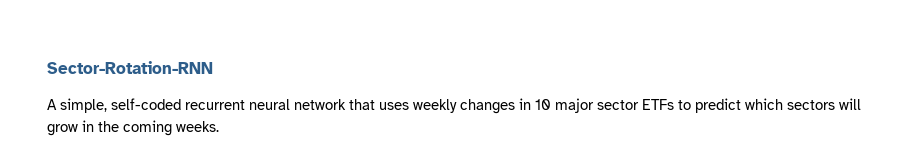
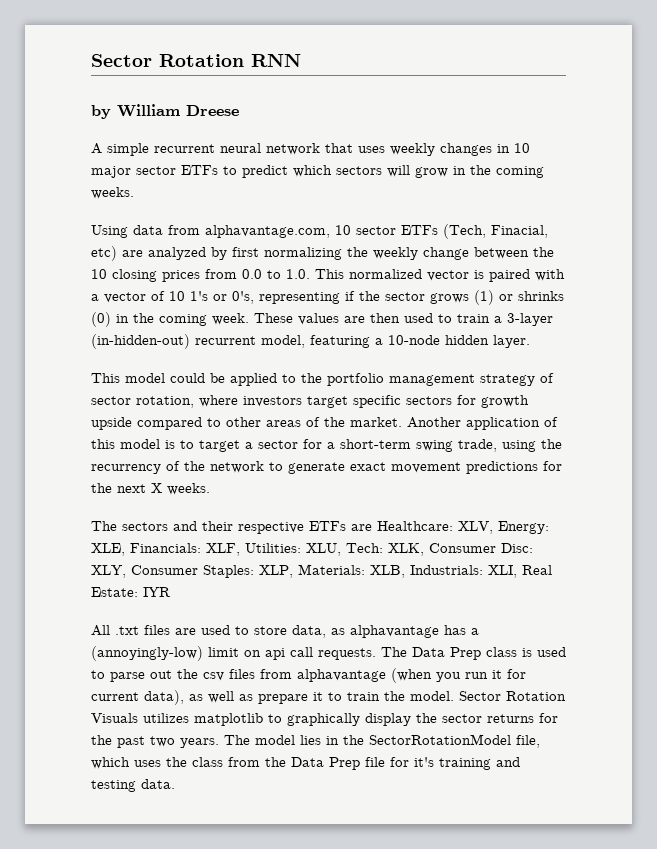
- Sector-Rotation-RNN
+ Sector Rotation RNN
+ by William Dreese
- A simple, self-coded recurrent neural network that uses weekly changes in 10 major sector ETFs to predict which sectors will grow in the coming weeks.
+ A simple recurrent neural network that uses weekly changes in 10 major sector ETFs to predict which sectors will grow in the coming weeks.
+ Using data from alphavantage.com, 10 sector ETFs (Tech, Finacial, etc) are analyzed by first normalizing the weekly change between the 10 closing prices from 0.0 to 1.0. This normalized vector is paired with a vector of 10 1's or 0's, representing if the sector grows (1) or shrinks (0) in the coming week. These values are then used to train a 3-layer (in-hidden-out) recurrent model, featuring a 10-node hidden layer.
+ This model could be applied to the portfolio management strategy of sector rotation, where investors target specific sectors for growth upside compared to other areas of the market. Another application of this model is to target a sector for a short-term swing trade, using the recurrency of the network to generate exact movement predictions for the next X weeks.
+ The sectors and their respective ETFs are Healthcare: XLV, Energy: XLE, Financials: XLF, Utilities: XLU, Tech: XLK, Consumer Disc: XLY, Consumer Staples: XLP, Materials: XLB, Industrials: XLI, Real Estate: IYR
+ All .txt files are used to store data, as alphavantage has a (annoyingly-low) limit on api call requests. The Data Prep class is used to parse out the csv files from alphavantage (when you run it for current data), as well as prepare it to train the model. Sector Rotation Visuals utilizes matplotlib to graphically display the sector returns for the past two years. The model lies in the SectorRotationModel file, which uses the class from the Data Prep file for it's training and testing data.

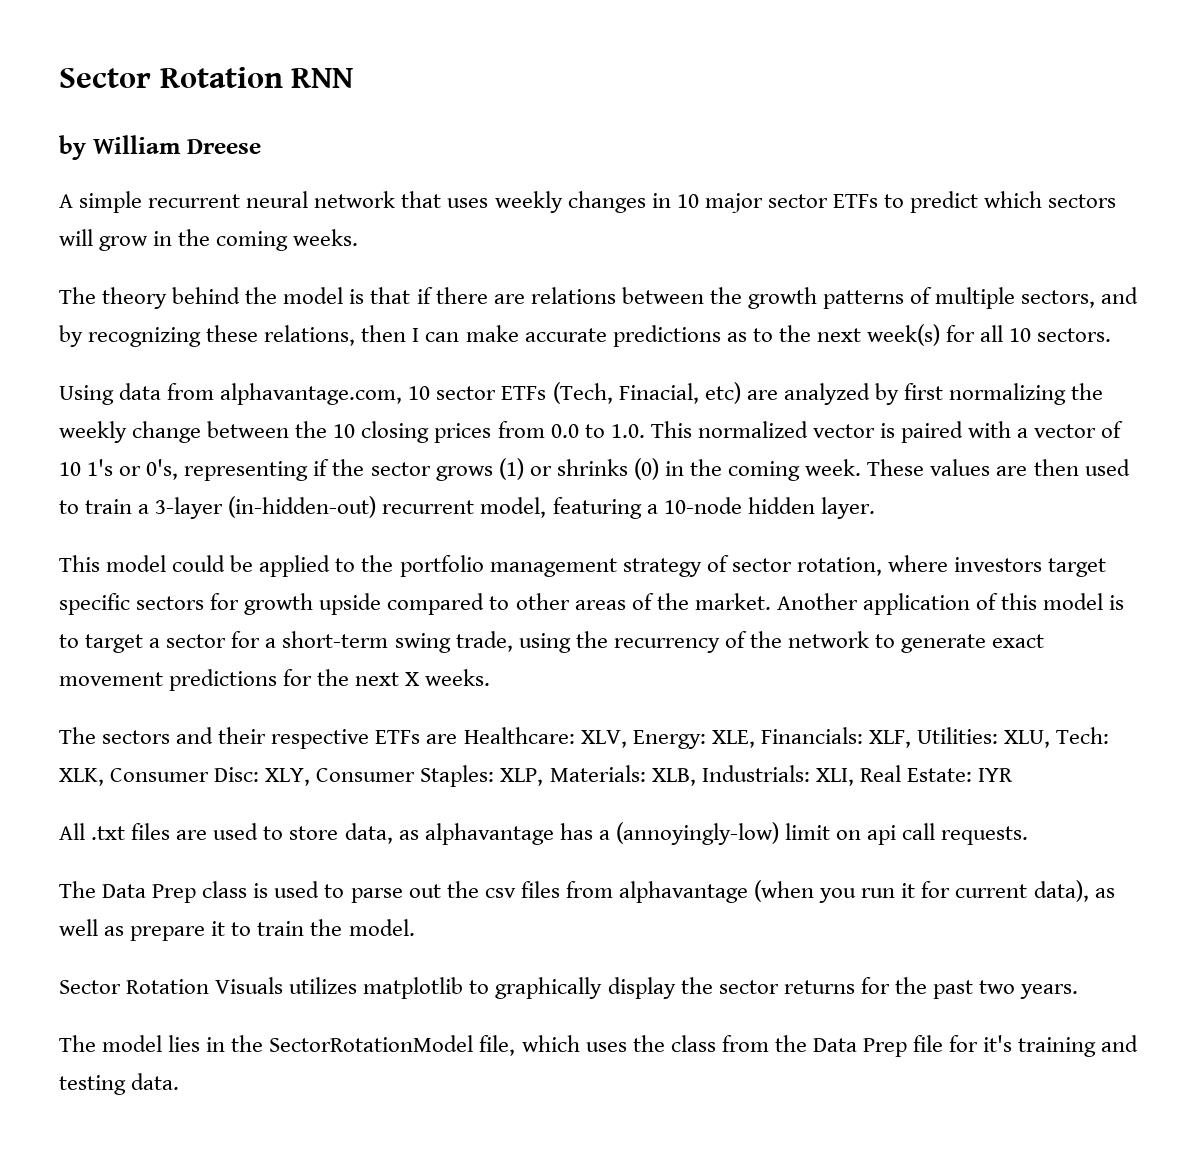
+ The theory behind the model is that if there are relations between the growth patterns of multiple sectors, and by recognizing these relations, then I can make accurate predictions as to the next week(s) for all 10 sectors.
- All .txt files are used to store data, as alphavantage has a (annoyingly-low) limit on api call requests. The Data Prep class is used to parse out the csv files from alphavantage (when you run it for current data), as well as prepare it to train the model. Sector Rotation Visuals utilizes matplotlib to graphically display the sector returns for the past two years. The model lies in the SectorRotationModel file, which uses the class from the Data Prep file for it's training and testing data.
+ All .txt files are used to store data, as alphavantage has a (annoyingly-low) limit on api call requests.
+ The Data Prep class is used to parse out the csv files from alphavantage (when you run it for current data), as well as prepare it to train the model.
+ Sector Rotation Visuals utilizes matplotlib to graphically display the sector returns for the past two years.
+ The model lies in the SectorRotationModel file, which uses the class from the Data Prep file for it's training and testing data.

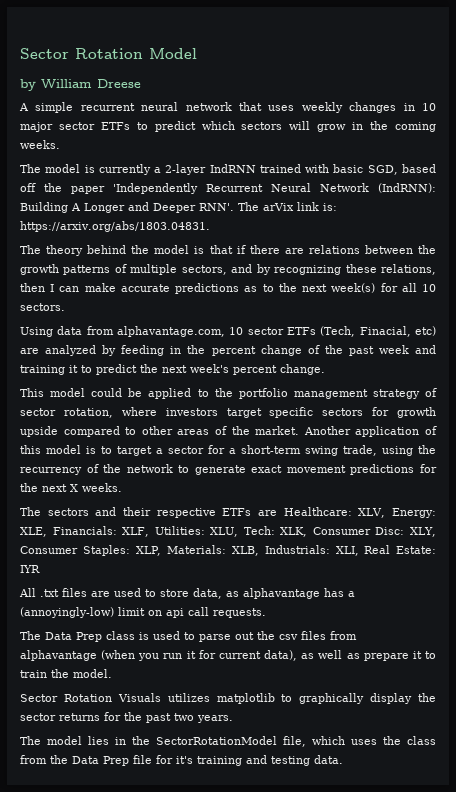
- Sector Rotation RNN
+ Sector Rotation Model
+ The model is currently a 2-layer IndRNN trained with basic SGD, based off the paper 'Independently Recurrent Neural Network (IndRNN): Building A Longer and Deeper RNN'. The arVix link is: https://arxiv.org/abs/1803.04831.
- Using data from alphavantage.com, 10 sector ETFs (Tech, Finacial, etc) are analyzed by first normalizing the weekly change between the 10 closing prices from 0.0 to 1.0. This normalized vector is paired with a vector of 10 1's or 0's, representing if the sector grows (1) or shrinks (0) in the coming week. These values are then used to train a 3-layer (in-hidden-out) recurrent model, featuring a 10-node hidden layer.
+ Using data from alphavantage.com, 10 sector ETFs (Tech, Finacial, etc) are analyzed by feeding in the percent change of the past week and training it to predict the next week's percent change.

